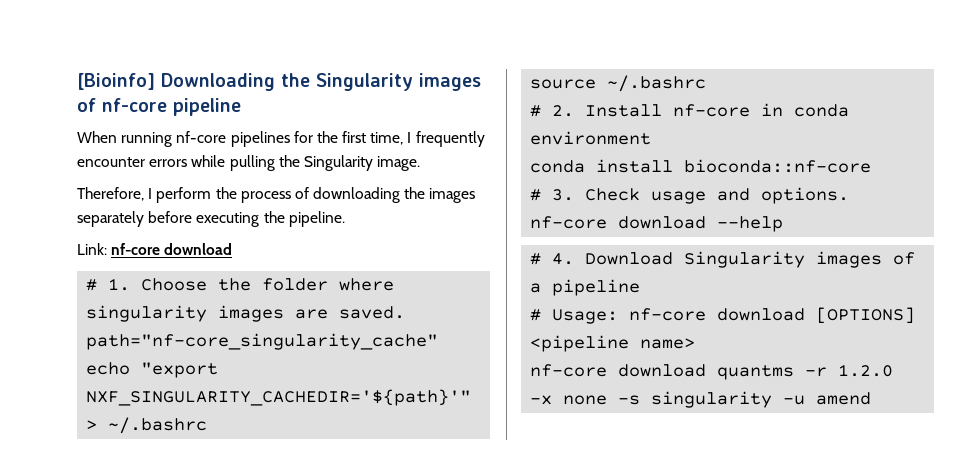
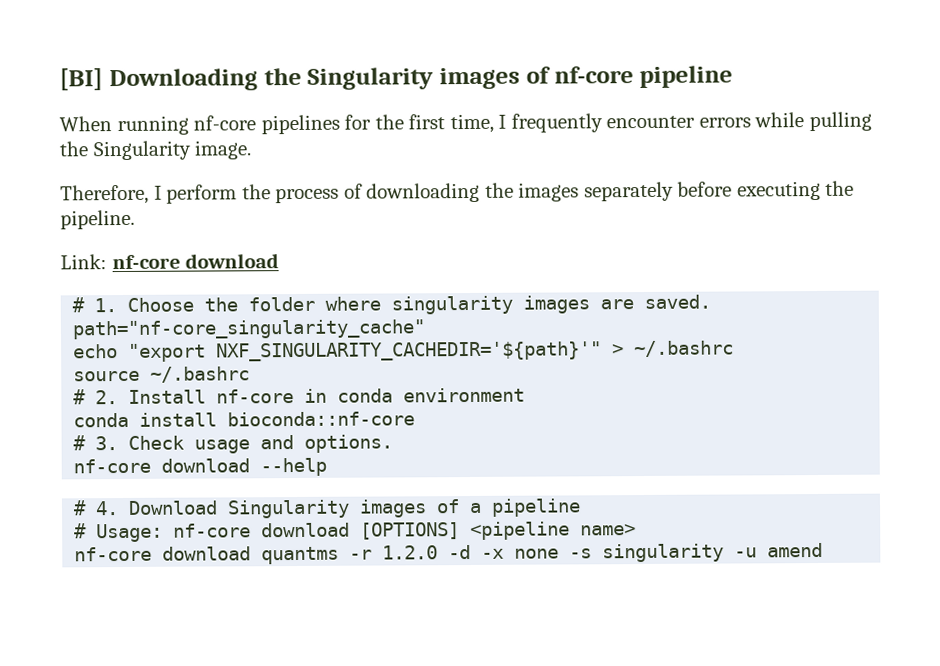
- [Bioinfo] Downloading the Singularity images of nf-core pipeline
+ [BI] Downloading the Singularity images of nf-core pipeline
- nf-core download quantms -r 1.2.0 -x none -s singularity -u amend
+ nf-core download quantms -r 1.2.0 -d -x none -s singularity -u amend

